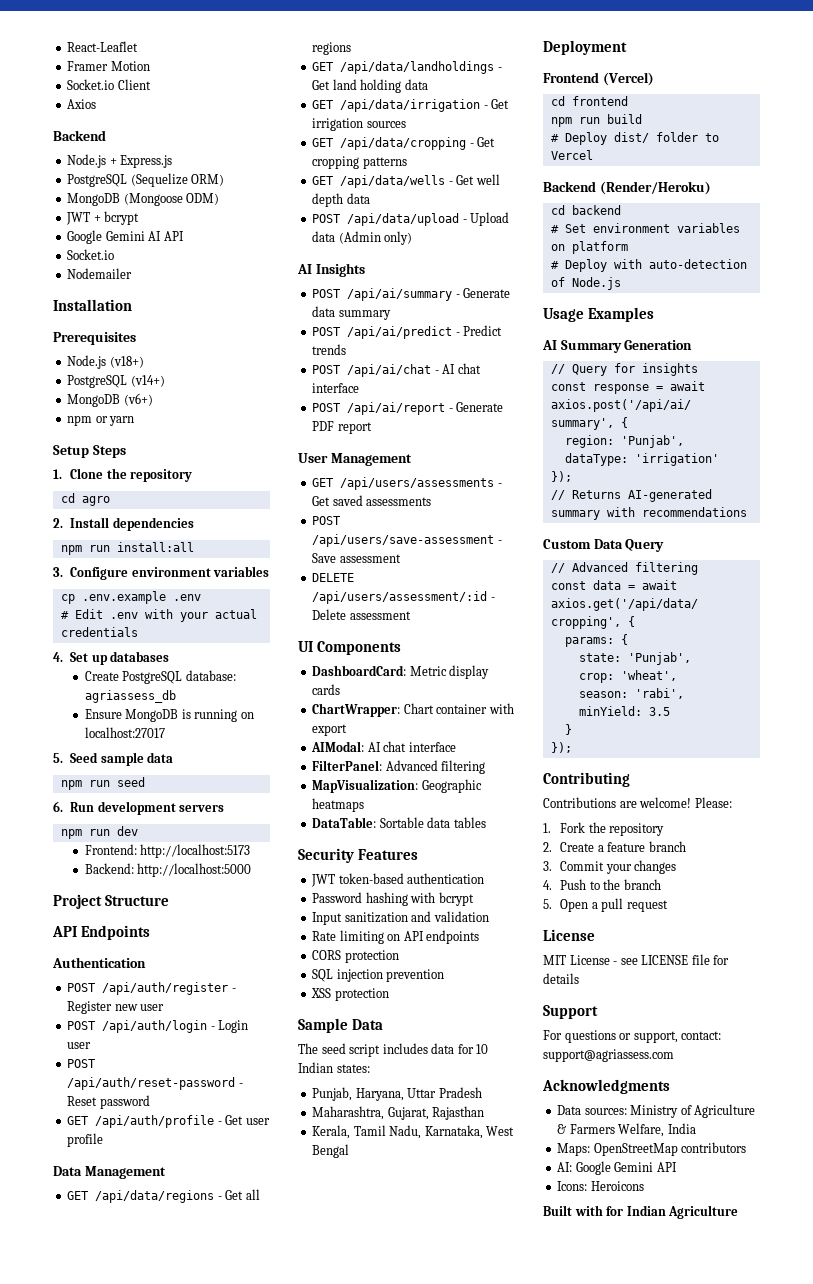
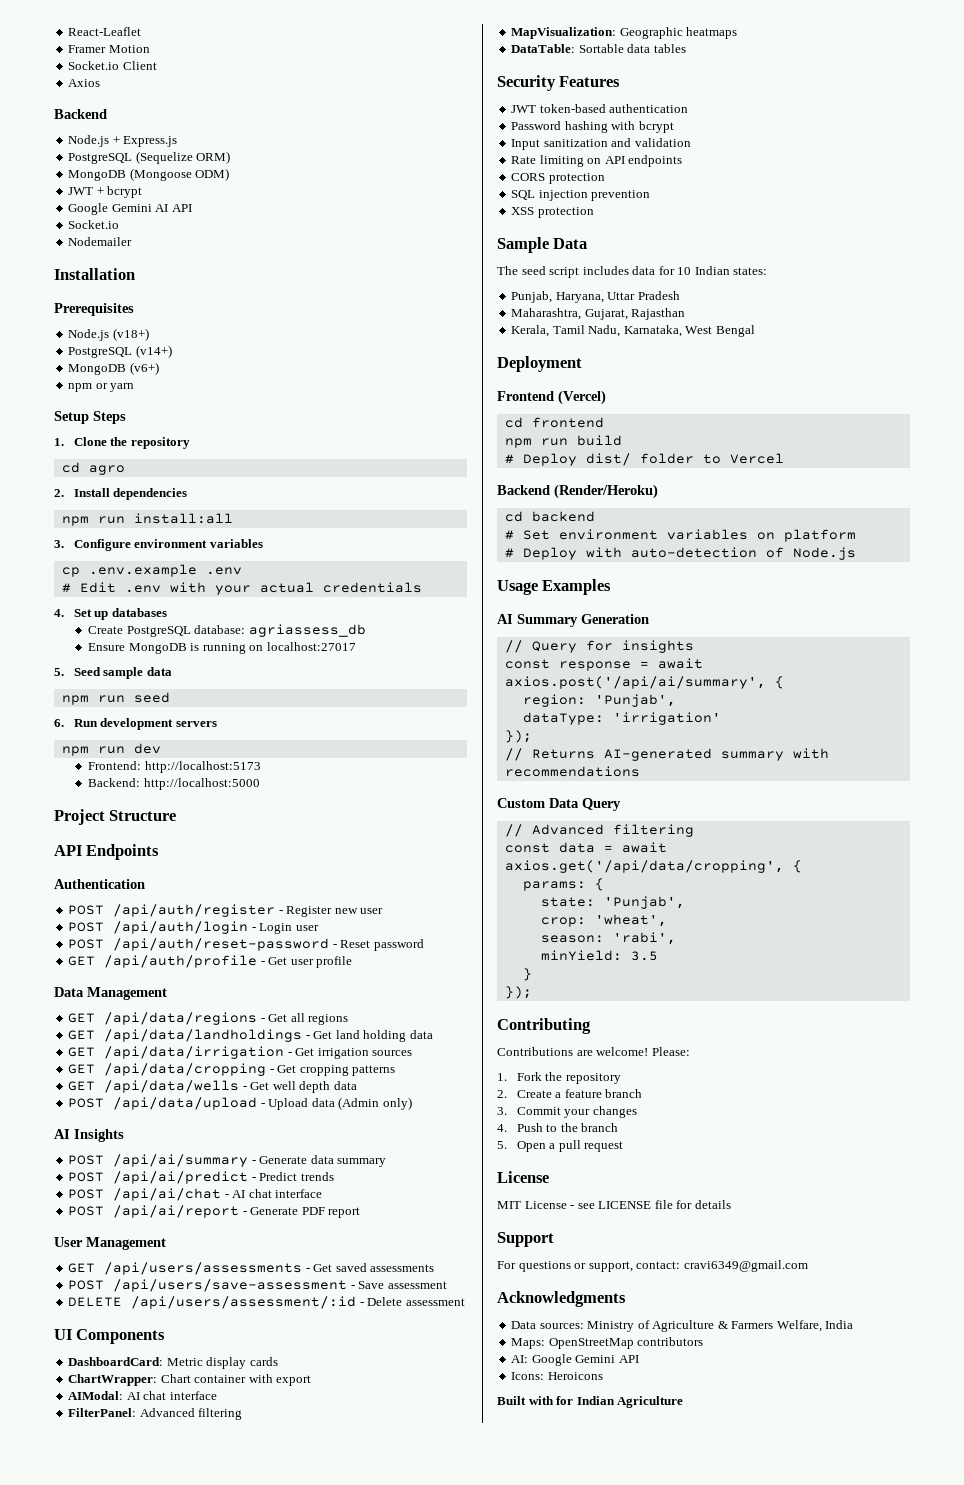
- For questions or support, contact: support@agriassess.com
+ For questions or support, contact: cravi6349@gmail.com

